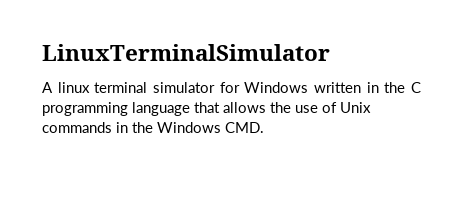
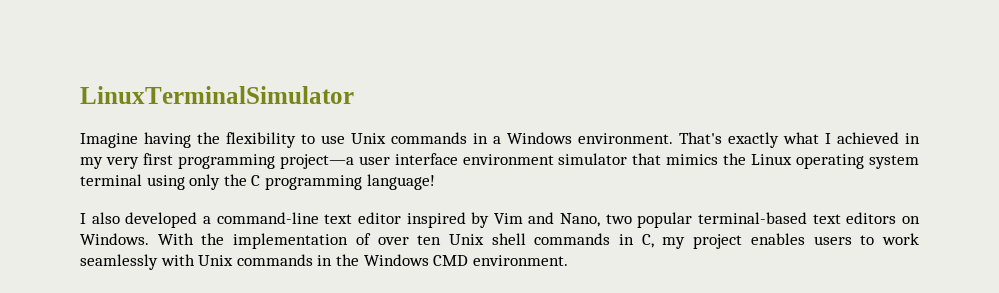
- A linux terminal simulator for Windows written in the C programming language that allows the use of Unix commands in the Windows CMD.
+ Imagine having the flexibility to use Unix commands in a Windows environment. That's exactly what I achieved in my very first programming project—a user interface environment simulator that mimics the Linux operating system terminal using only the C programming language!
+ I also developed a command-line text editor inspired by Vim and Nano, two popular terminal-based text editors on Windows. With the implementation of over ten Unix shell commands in C, my project enables users to work seamlessly with Unix commands in the Windows CMD environment.

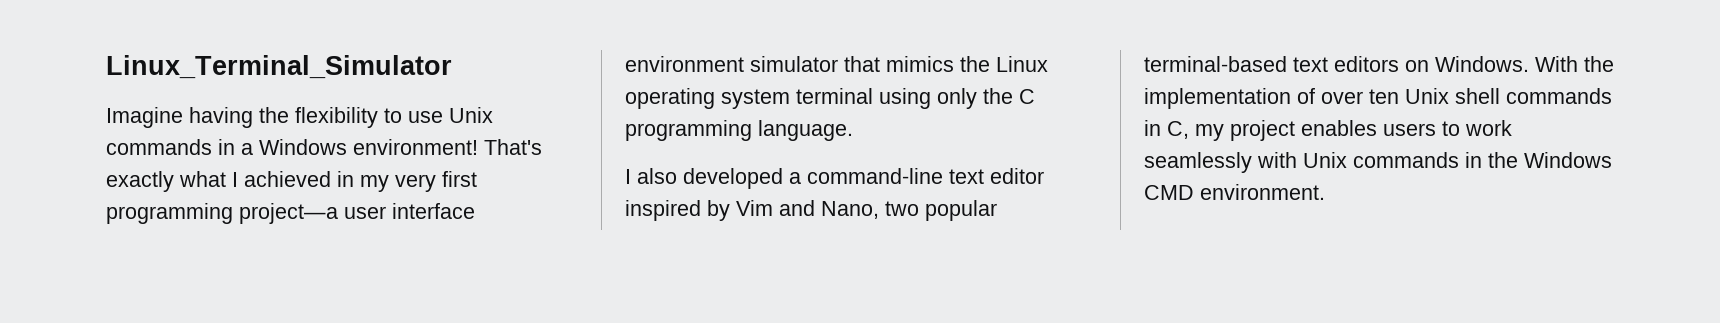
- LinuxTerminalSimulator
+ Linux_Terminal_Simulator
- Imagine having the flexibility to use Unix commands in a Windows environment.
+ Imagine having the flexibility to use Unix commands in a Windows environment!
- That's exactly what I achieved in my very first programming project—a user interface environment simulator that mimics the Linux operating system terminal using only the C programming language!
+ That's exactly what I achieved in my very first programming project—a user interface environment simulator that mimics the Linux operating system terminal using only the C programming language.

